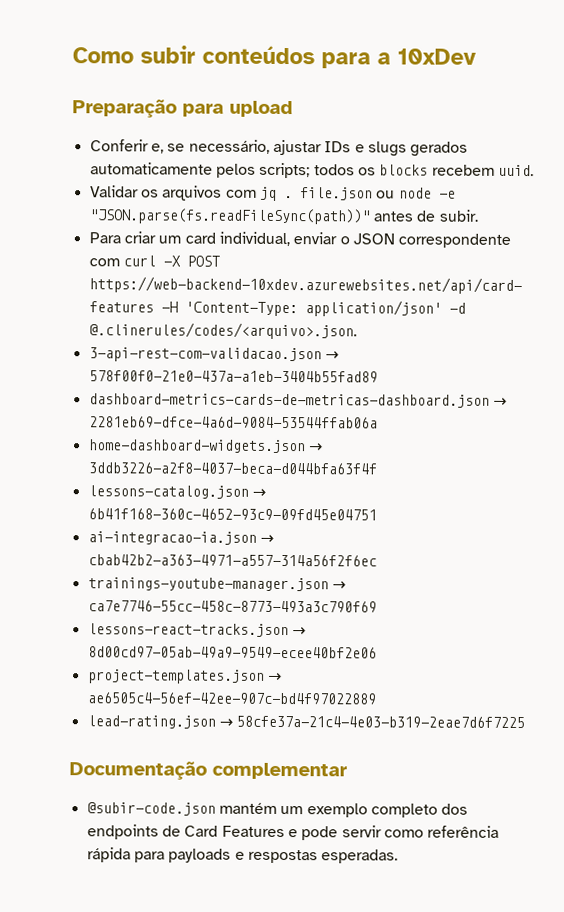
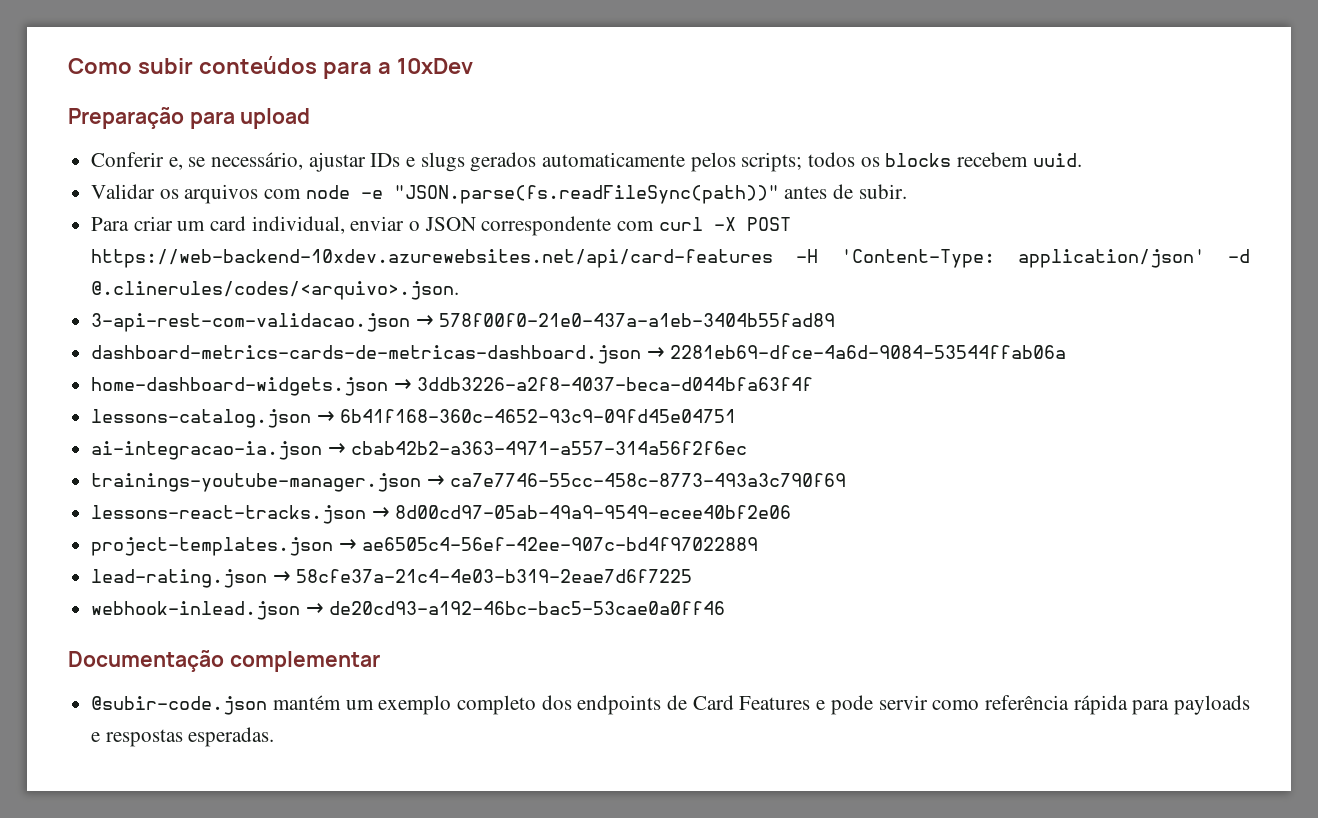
- Validar os arquivos com jq . file.json ou node -e "JSON.parse(fs.readFileSync(path))" antes de subir.
+ Validar os arquivos com node -e "JSON.parse(fs.readFileSync(path))" antes de subir.
+ webhook-inlead.json → de20cd93-a192-46bc-bac5-53cae0a0ff46

